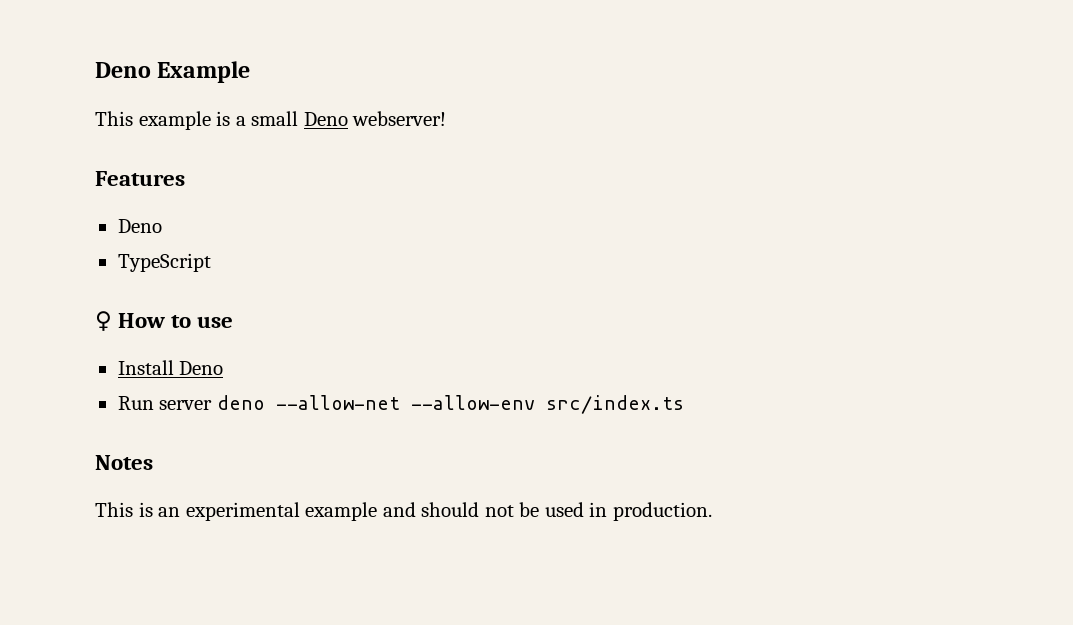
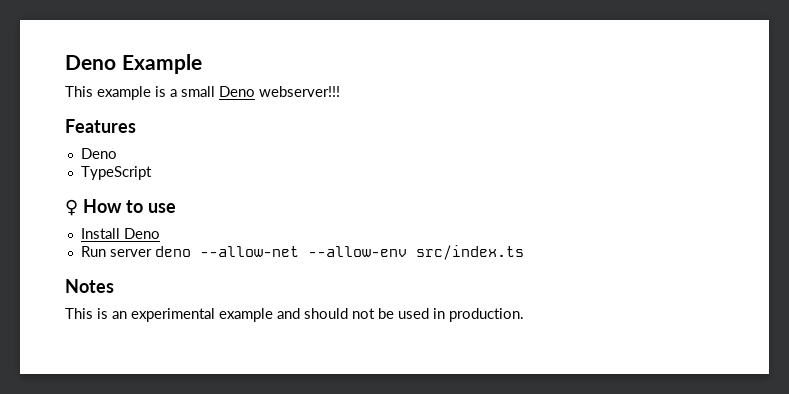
- This example is a small Deno webserver!
+ This example is a small Deno webserver!!!

